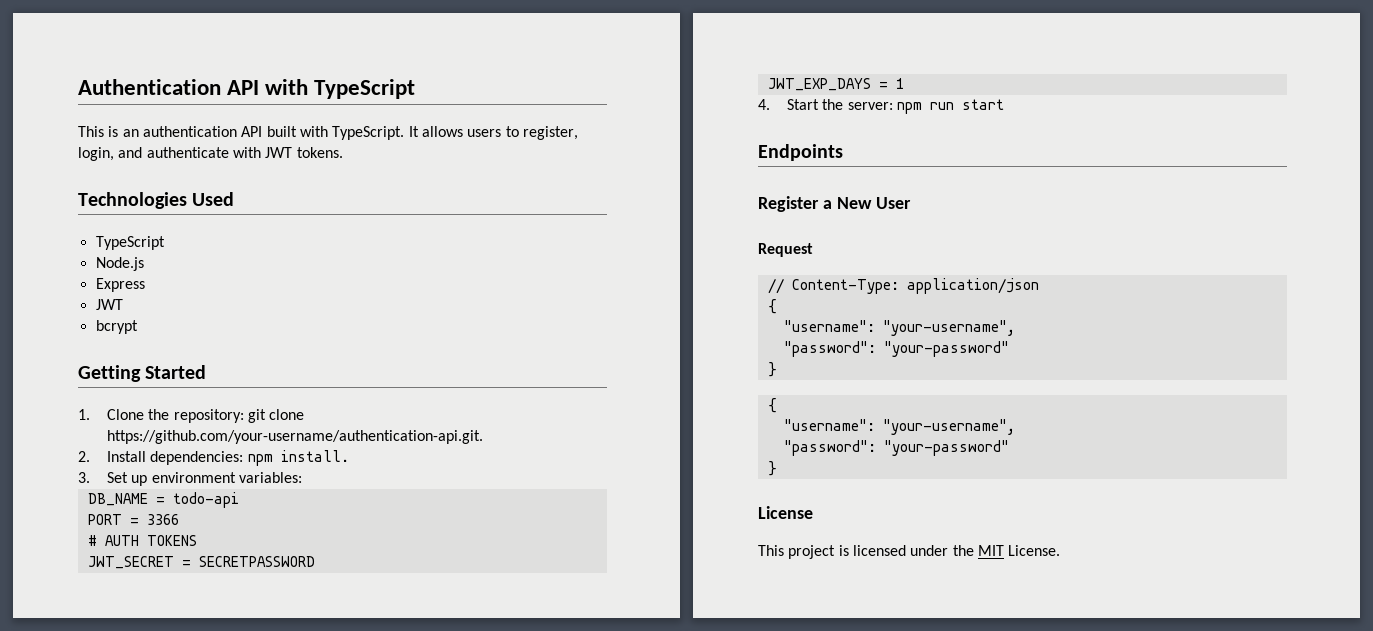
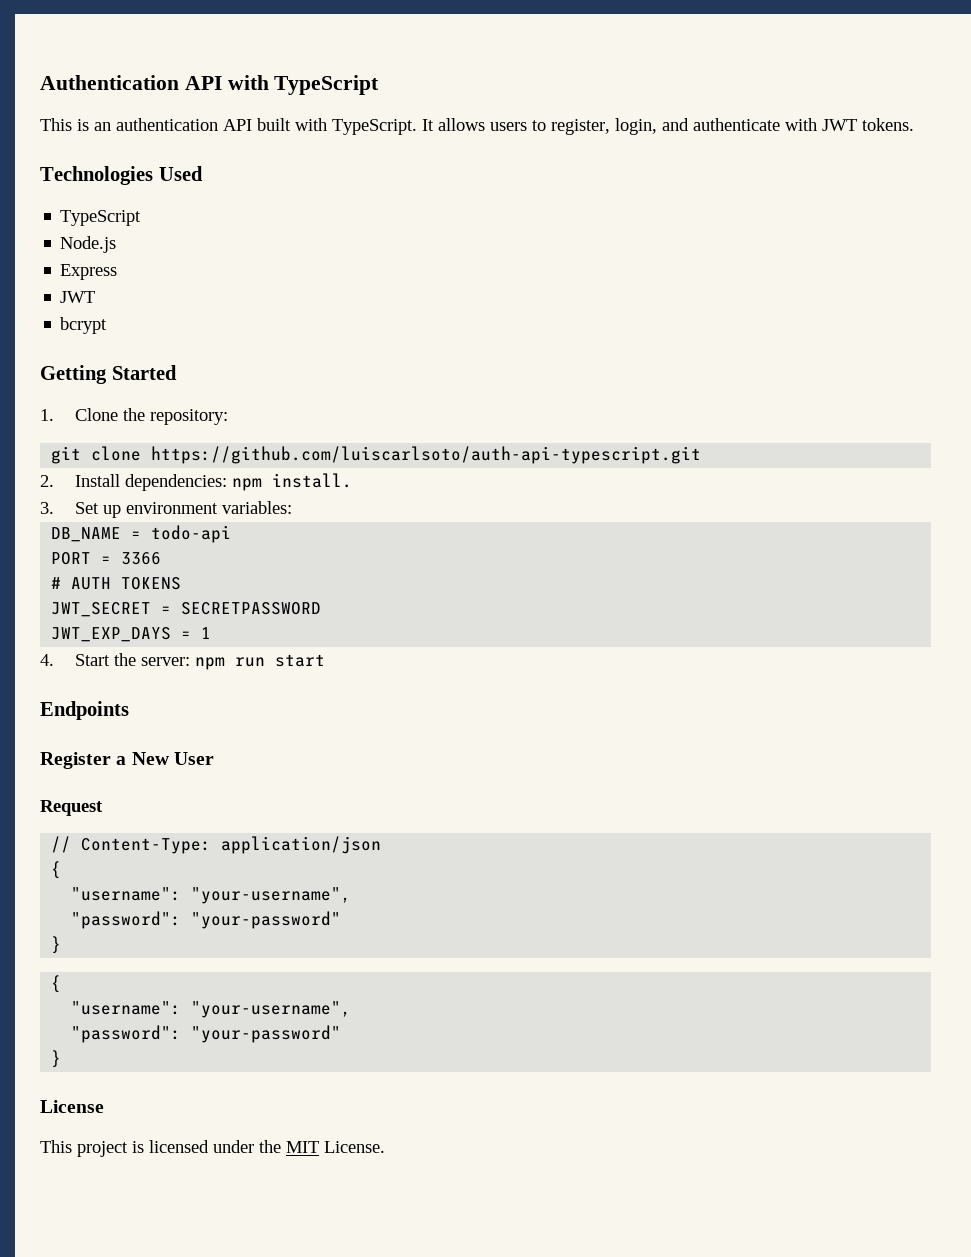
- 1. Clone the repository: git clone https://github.com/your-username/authentication-api.git.
+ 1. Clone the repository:
+ git clone https://github.com/luiscarlsoto/auth-api-typescript.git

